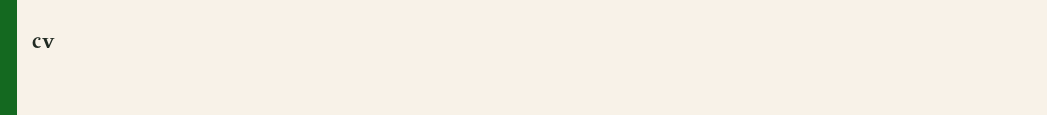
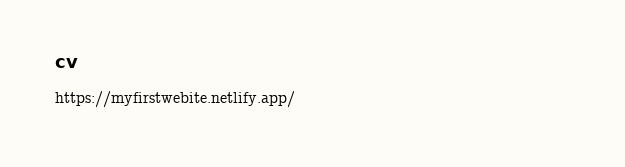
+ https://myfirstwebite.netlify.app/

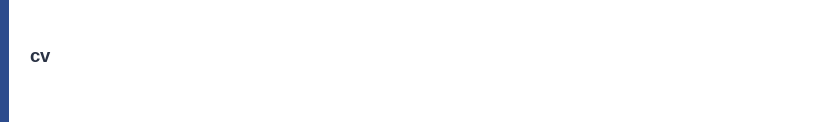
- https://myfirstwebite.netlify.app/

